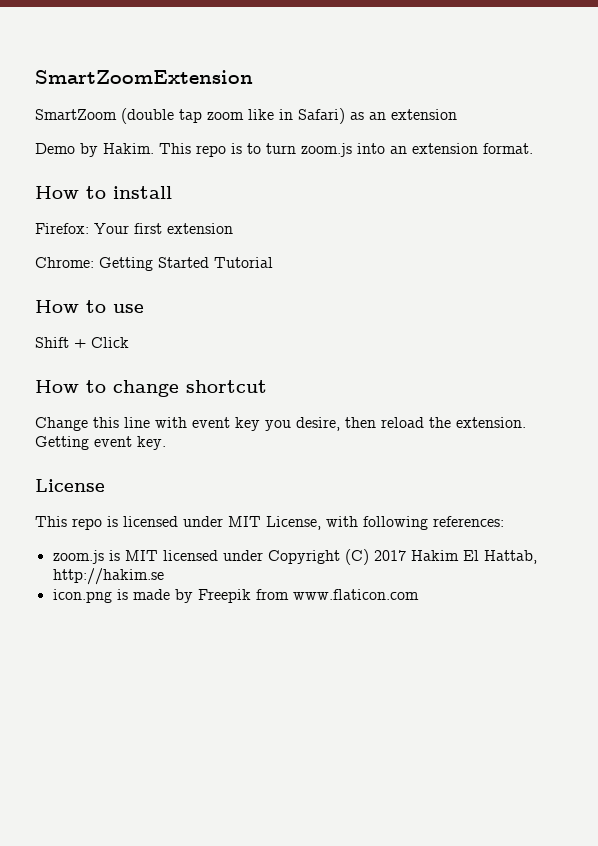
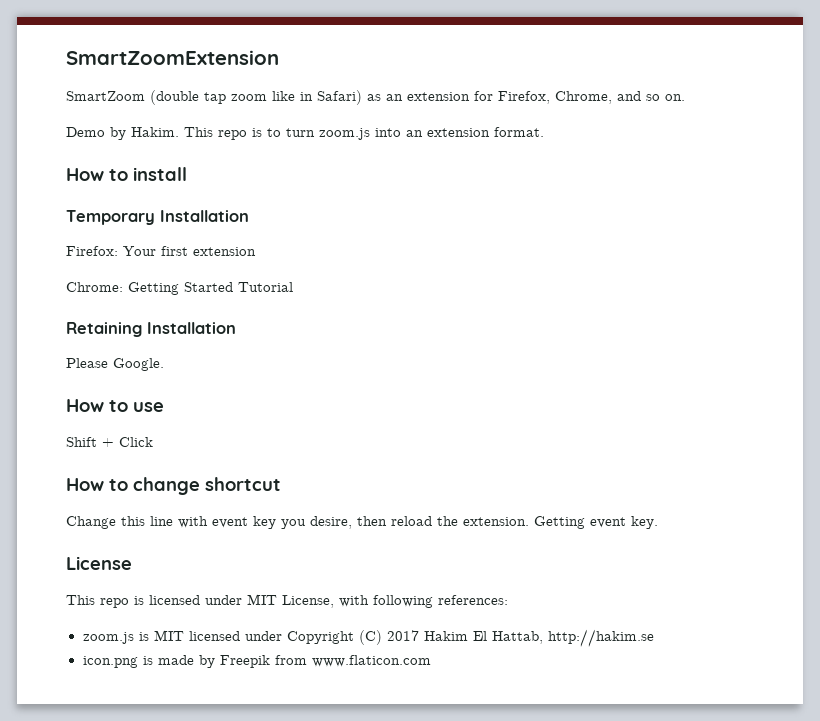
- SmartZoom (double tap zoom like in Safari) as an extension
+ SmartZoom (double tap zoom like in Safari) as an extension for Firefox, Chrome, and so on.
+ Temporary Installation
+ Retaining Installation
+ Please Google.

